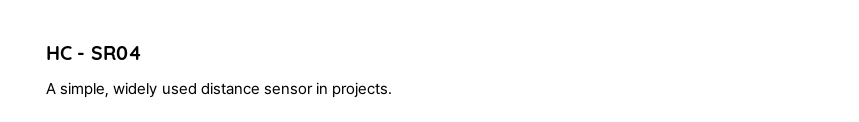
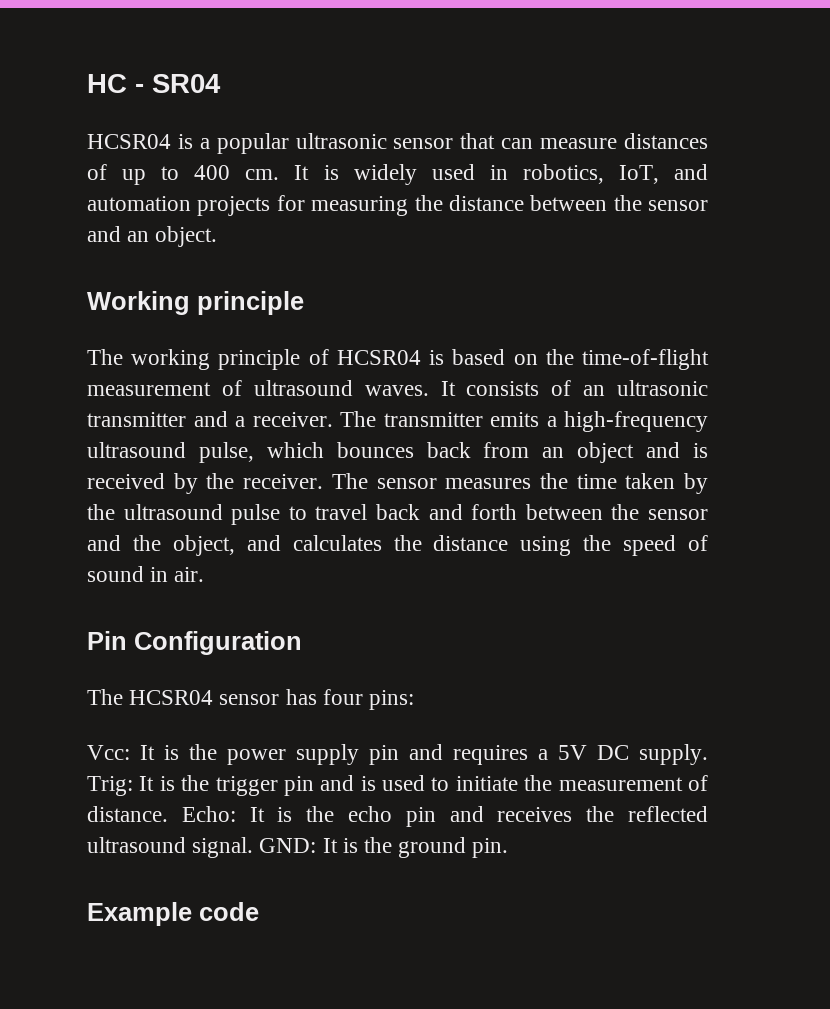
- A simple, widely used distance sensor in projects.
+ HCSR04 is a popular ultrasonic sensor that can measure distances of up to 400 cm. It is widely used in robotics, IoT, and automation projects for measuring the distance between the sensor and an object.
+ Working principle
+ The working principle of HCSR04 is based on the time-of-flight measurement of ultrasound waves. It consists of an ultrasonic transmitter and a receiver. The transmitter emits a high-frequency ultrasound pulse, which bounces back from an object and is received by the receiver. The sensor measures the time taken by the ultrasound pulse to travel back and forth between the sensor and the object, and calculates the distance using the speed of sound in air.
+ Pin Configuration
+ The HCSR04 sensor has four pins:
+ Vcc: It is the power supply pin and requires a 5V DC supply. Trig: It is the trigger pin and is used to initiate the measurement of distance. Echo: It is the echo pin and receives the reflected ultrasound signal. GND: It is the ground pin.
+ Example code

